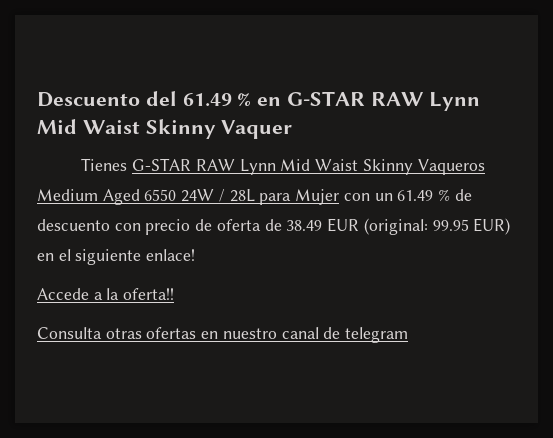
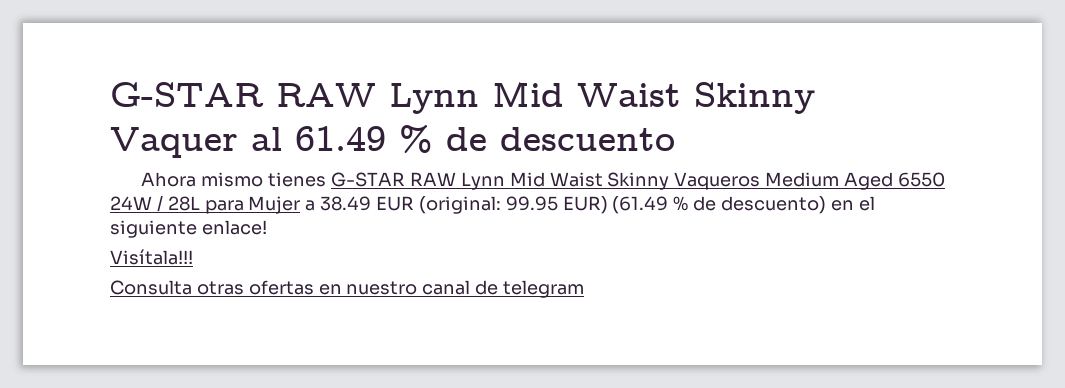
- Descuento del 61.49 % en G-STAR RAW Lynn Mid Waist Skinny Vaquer
- Tienes G-STAR RAW Lynn Mid Waist Skinny Vaqueros Medium Aged 6550 24W / 28L para Mujer con un 61.49 % de descuento con precio de oferta de 38.49 EUR (original: 99.95 EUR) en el siguiente enlace!
+ G-STAR RAW Lynn Mid Waist Skinny Vaquer al 61.49 % de descuento
+ Ahora mismo tienes G-STAR RAW Lynn Mid Waist Skinny Vaqueros Medium Aged 6550 24W / 28L para Mujer a 38.49 EUR (original: 99.95 EUR) (61.49 % de descuento) en el siguiente enlace!
- Accede a la oferta!!
+ Visítala!!!

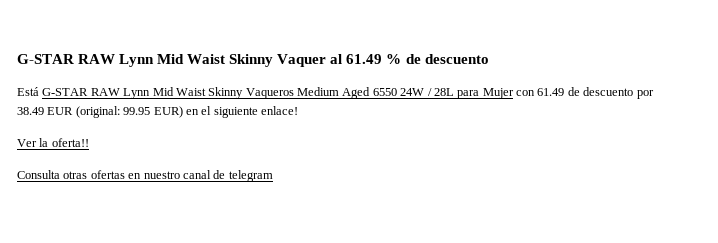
- Ahora mismo tienes G-STAR RAW Lynn Mid Waist Skinny Vaqueros Medium Aged 6550 24W / 28L para Mujer a 38.49 EUR (original: 99.95 EUR) (61.49 % de descuento) en el siguiente enlace!
+ Está G-STAR RAW Lynn Mid Waist Skinny Vaqueros Medium Aged 6550 24W / 28L para Mujer con 61.49 de descuento por 38.49 EUR (original: 99.95 EUR) en el siguiente enlace!
- Visítala!!!
+ Ver la oferta!!

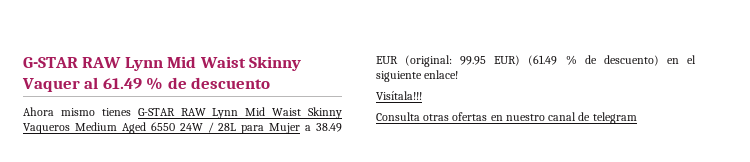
- Está G-STAR RAW Lynn Mid Waist Skinny Vaqueros Medium Aged 6550 24W / 28L para Mujer con 61.49 de descuento por 38.49 EUR (original: 99.95 EUR) en el siguiente enlace!
+ Ahora mismo tienes G-STAR RAW Lynn Mid Waist Skinny Vaqueros Medium Aged 6550 24W / 28L para Mujer a 38.49 EUR (original: 99.95 EUR) (61.49 % de descuento) en el siguiente enlace!
- Ver la oferta!!
+ Visítala!!!

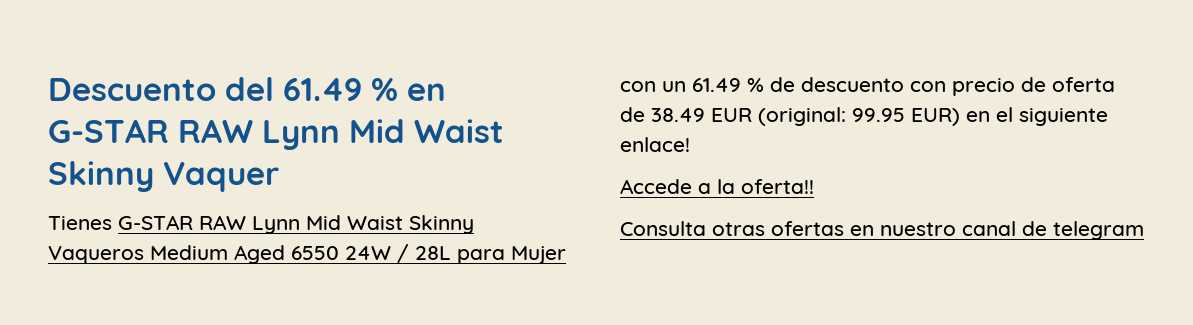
- G-STAR RAW Lynn Mid Waist Skinny Vaquer al 61.49 % de descuento
- Ahora mismo tienes G-STAR RAW Lynn Mid Waist Skinny Vaqueros Medium Aged 6550 24W / 28L para Mujer a 38.49 EUR (original: 99.95 EUR) (61.49 % de descuento) en el siguiente enlace!
+ Descuento del 61.49 % en G-STAR RAW Lynn Mid Waist Skinny Vaquer
+ Tienes G-STAR RAW Lynn Mid Waist Skinny Vaqueros Medium Aged 6550 24W / 28L para Mujer con un 61.49 % de descuento con precio de oferta de 38.49 EUR (original: 99.95 EUR) en el siguiente enlace!
- Visítala!!!
+ Accede a la oferta!!

